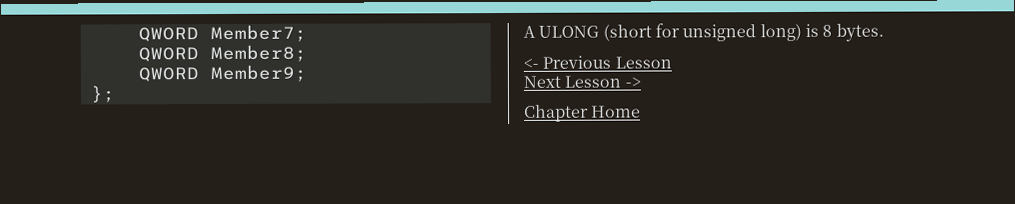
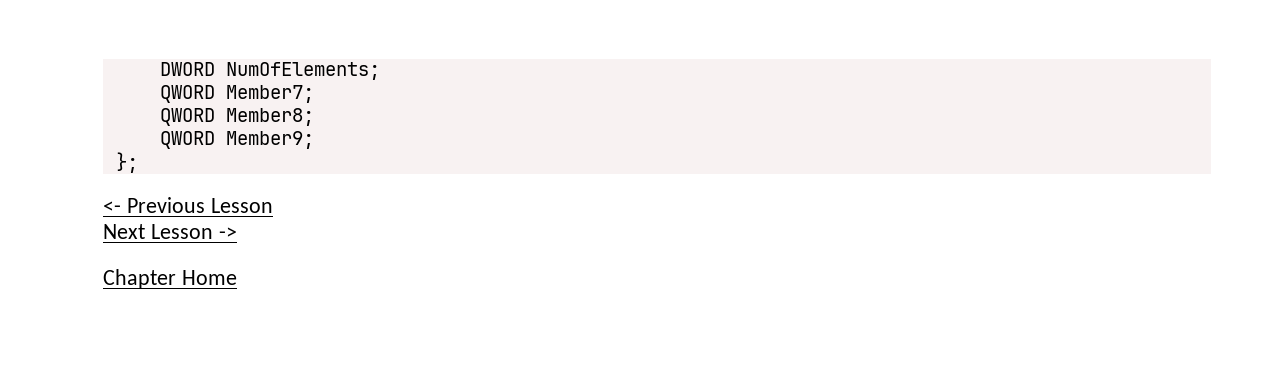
+ DWORD NumOfElements;
- A ULONG (short for unsigned long) is 8 bytes.

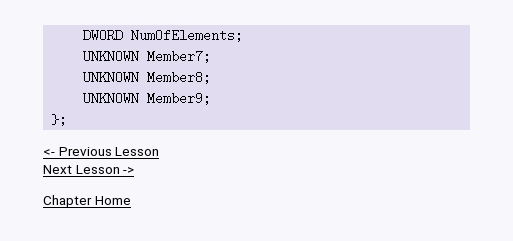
- QWORD Member7;
+ UNKNOWN Member7;
- QWORD Member8;
+ UNKNOWN Member8;
- QWORD Member9;
+ UNKNOWN Member9;

